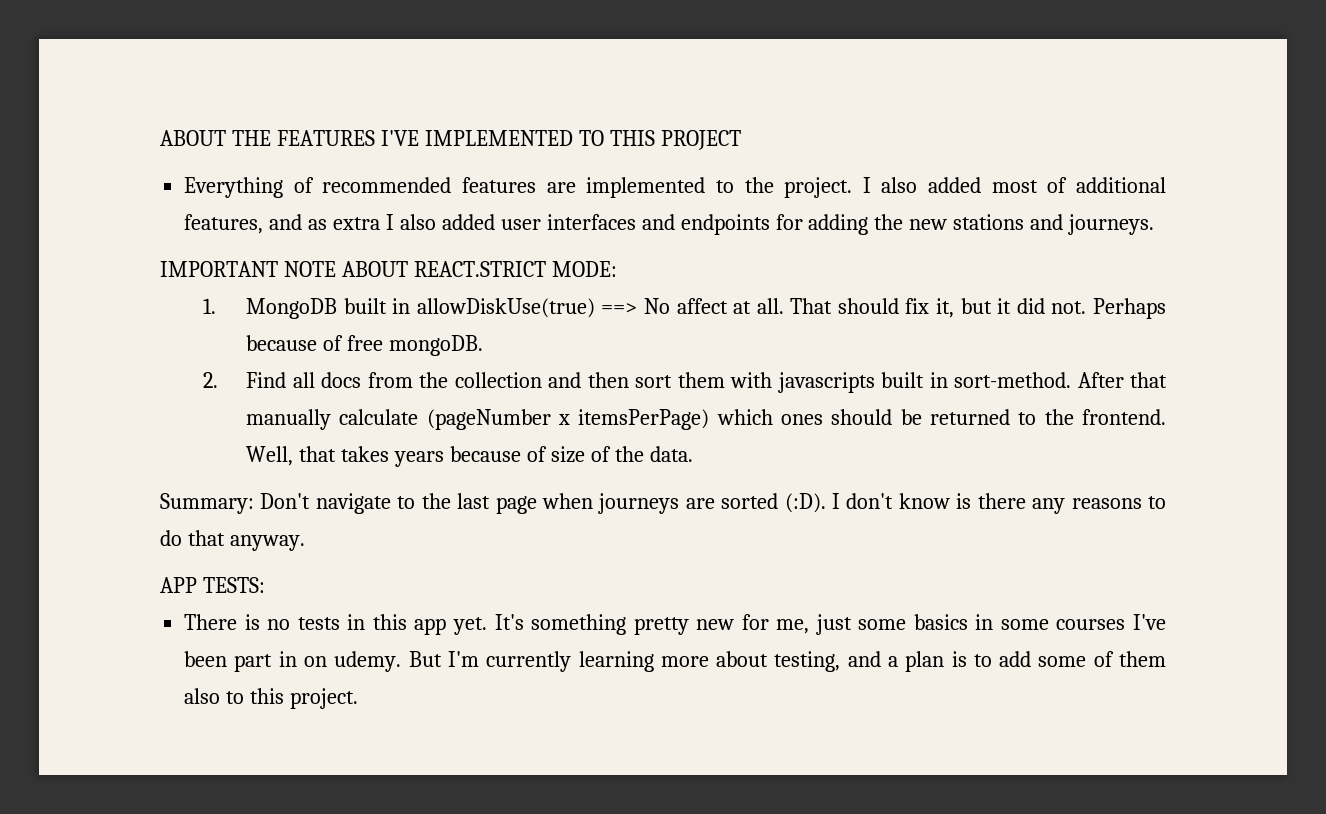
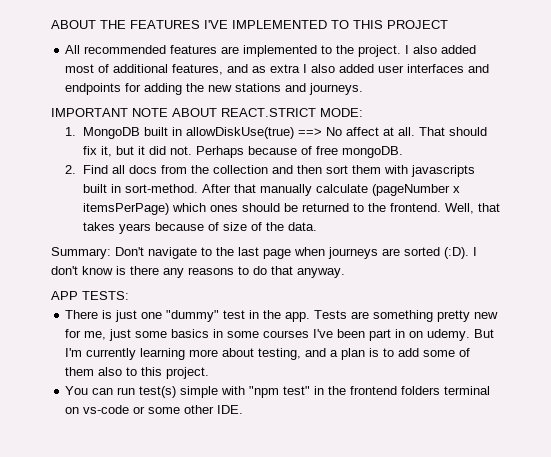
- Everything of recommended features are implemented to the project.
+ All recommended features are implemented to the project.
- There is no tests in this app yet. It's something pretty new for me, just some basics in some courses I've been part in on udemy.
+ There is just one "dummy" test in the app. Tests are something pretty new for me, just some basics in some courses I've been part in on udemy.
+ You can run test(s) simple with "npm test" in the frontend folders terminal on vs-code or some other IDE.

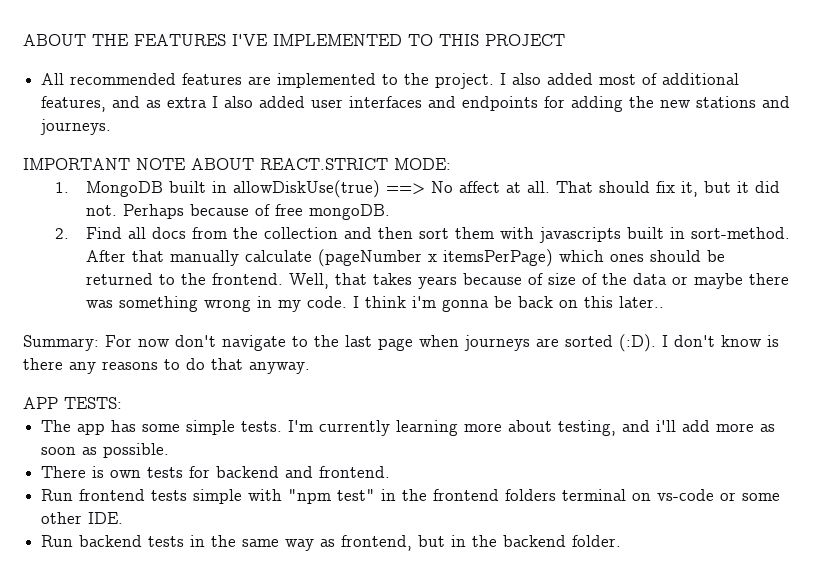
- Well, that takes years because of size of the data.
- Summary: Don't navigate to the last page when journeys are sorted (:D).
+ Well, that takes years because of size of the data or maybe there was something wrong in my code. I think i'm gonna be back on this later..
+ Summary: For now don't navigate to the last page when journeys are sorted (:D).
- There is just one "dummy" test in the app. Tests are something pretty new for me, just some basics in some courses I've been part in on udemy. But I'm currently learning more about testing, and a plan is to add some of them also to this project.
- You can run test(s) simple with "npm test" in the frontend folders terminal on vs-code or some other IDE.
+ The app has some simple tests. I'm currently learning more about testing, and i'll add more as soon as possible.
+ There is own tests for backend and frontend.
+ Run frontend tests simple with "npm test" in the frontend folders terminal on vs-code or some other IDE.
+ Run backend tests in the same way as frontend, but in the backend folder.

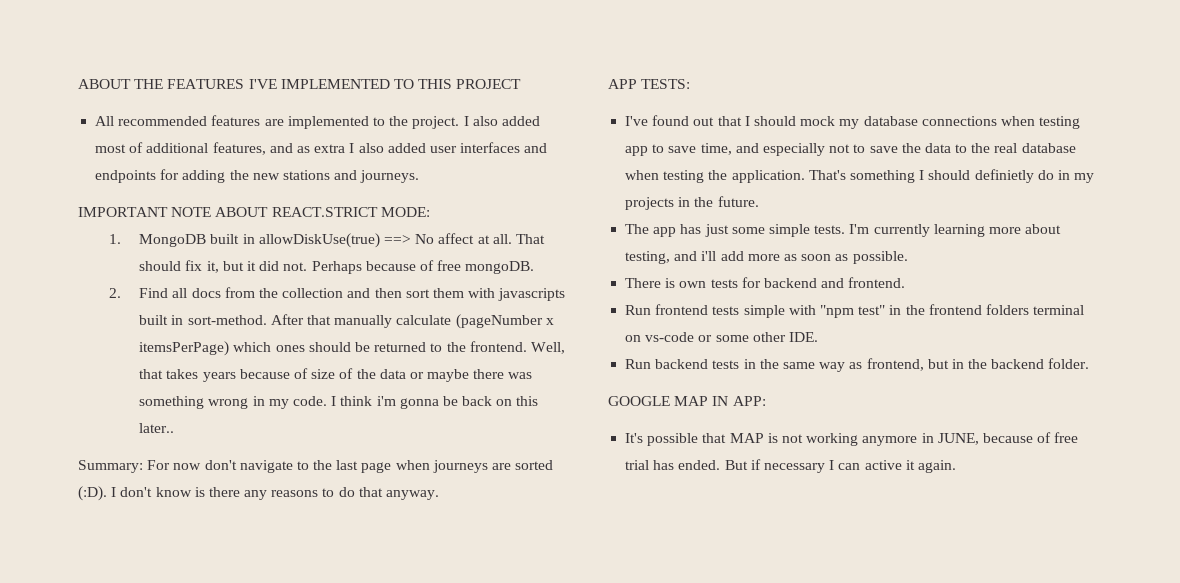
+ I've found out that I should mock my database connections when testing app to save time, and especially not to save the data to the real database when testing the application. That's something I should definietly do in my projects in the future.
- The app has some simple tests.
+ The app has just some simple tests.
+ GOOGLE MAP IN APP:
+ It's possible that MAP is not working anymore in JUNE, because of free trial has ended. But if necessary I can active it again.

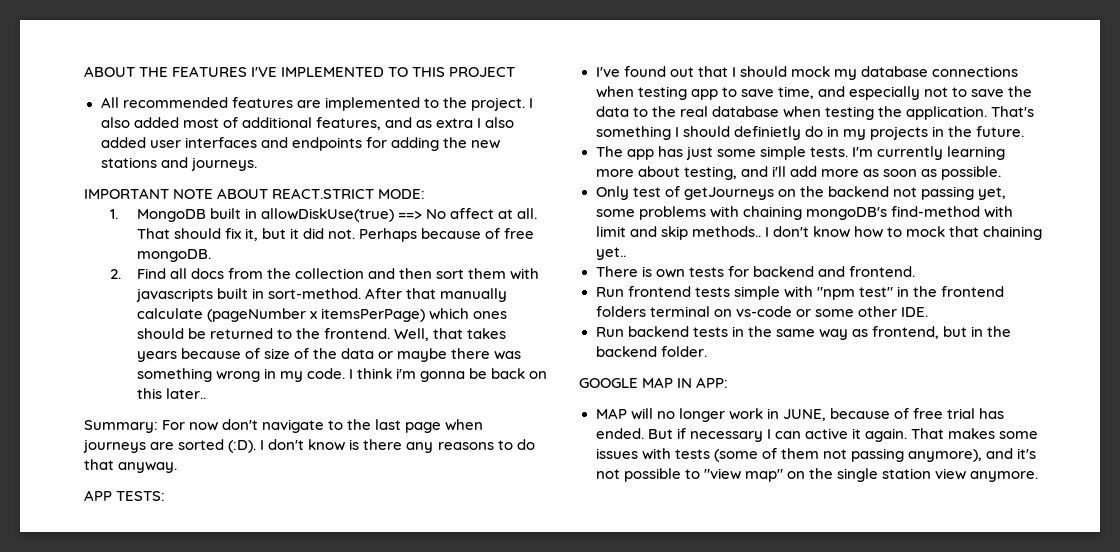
+ Only test of getJourneys on the backend not passing yet, some problems with chaining mongoDB's find-method with limit and skip methods.. I don't know how to mock that chaining yet..
- It's possible that MAP is not working anymore in JUNE, because of free trial has ended.
+ MAP will no longer work in JUNE, because of free trial has ended.
+ That makes some issues with tests (some of them not passing anymore), and it's not possible to "view map" on the single station view anymore.

